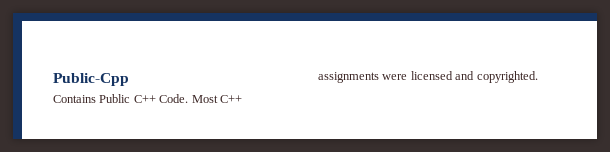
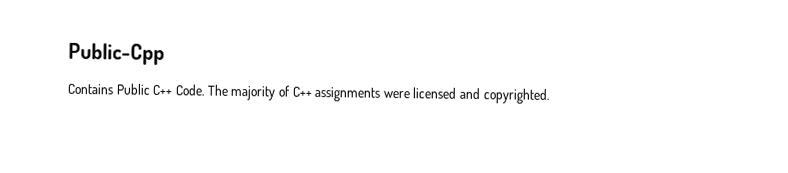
- Most C++ assignments were licensed and copyrighted.
+ The majority of C++ assignments were licensed and copyrighted.

